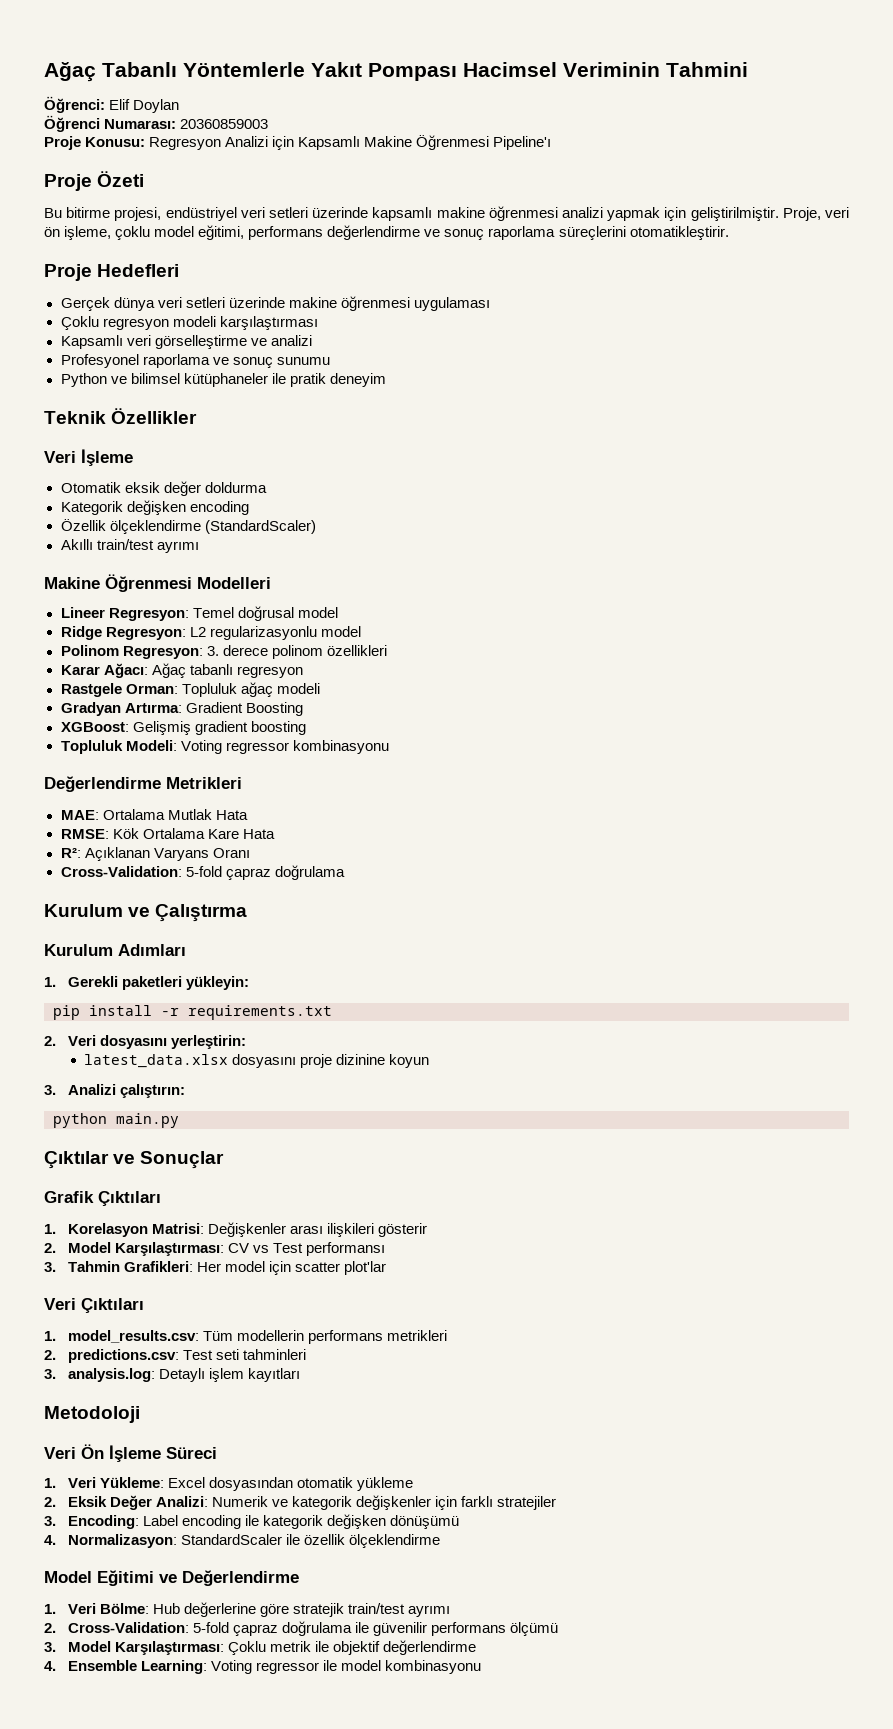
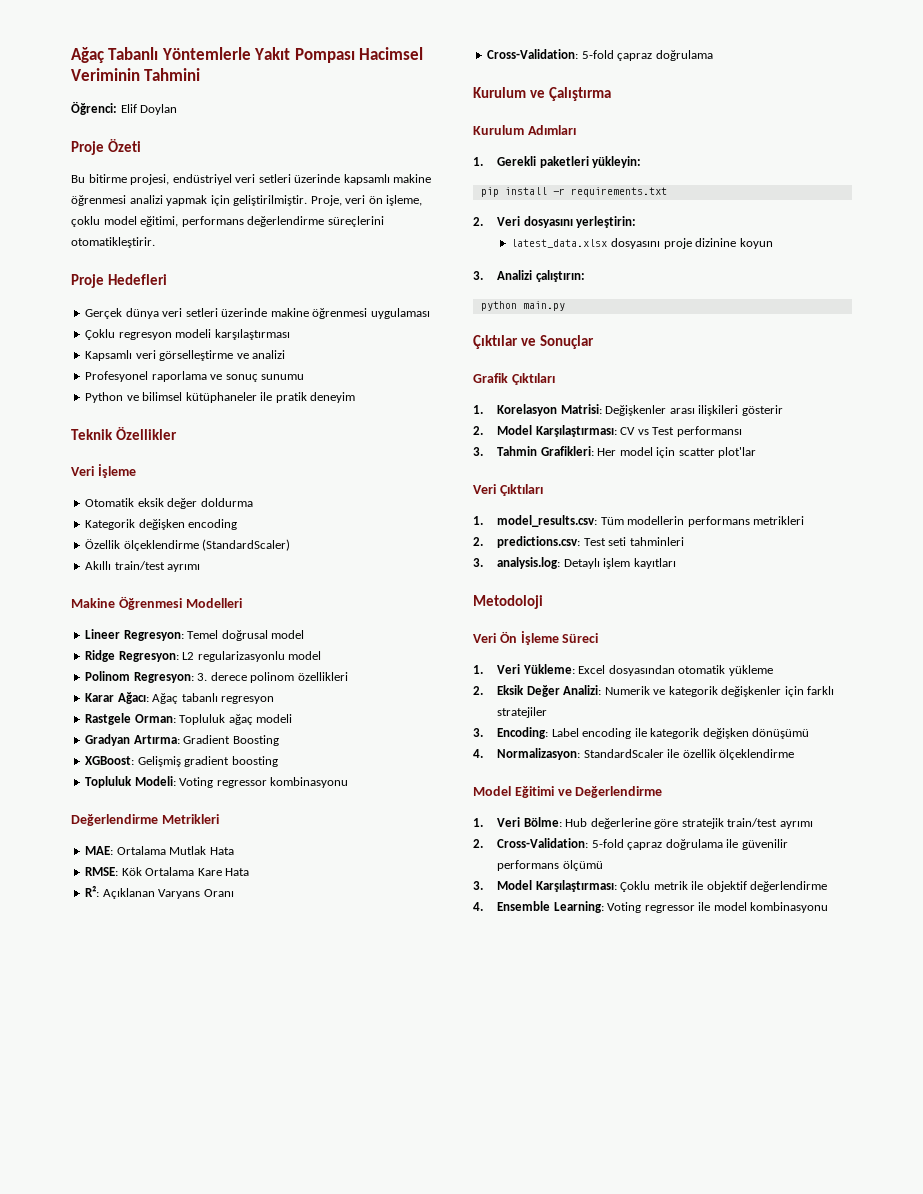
- Öğrenci Numarası: 20360859003
- Proje Konusu: Regresyon Analizi için Kapsamlı Makine Öğrenmesi Pipeline'ı
- Proje, veri ön işleme, çoklu model eğitimi, performans değerlendirme ve sonuç raporlama süreçlerini otomatikleştirir.
+ Proje, veri ön işleme, çoklu model eğitimi, performans değerlendirme süreçlerini otomatikleştirir.

